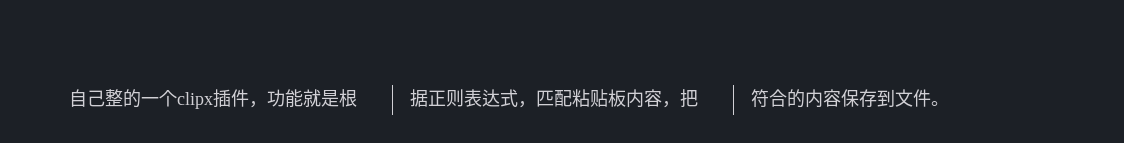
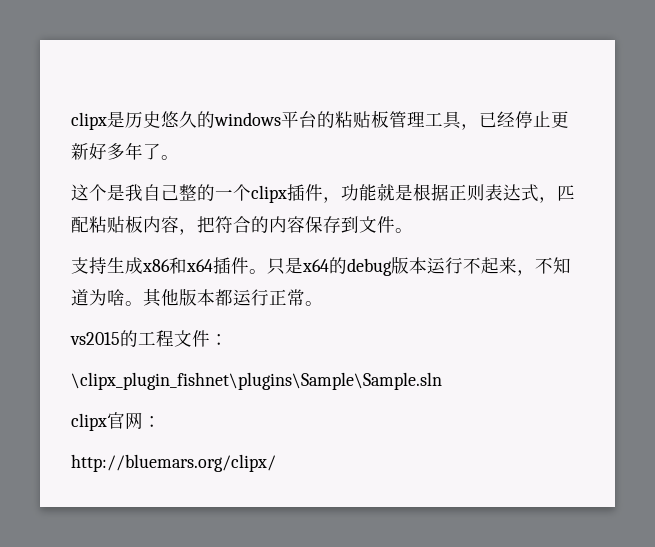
- 自己整的一个clipx插件，功能就是根据正则表达式，匹配粘贴板内容，把符合的内容保存到文件。
+ clipx是历史悠久的windows平台的粘贴板管理工具，已经停止更新好多年了。
+ 这个是我自己整的一个clipx插件，功能就是根据正则表达式，匹配粘贴板内容，把符合的内容保存到文件。
+ 支持生成x86和x64插件。只是x64的debug版本运行不起来，不知道为啥。其他版本都运行正常。
+ vs2015的工程文件：
+ \clipx_plugin_fishnet\plugins\Sample\Sample.sln
+ clipx官网：
+ http://bluemars.org/clipx/

